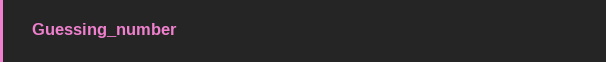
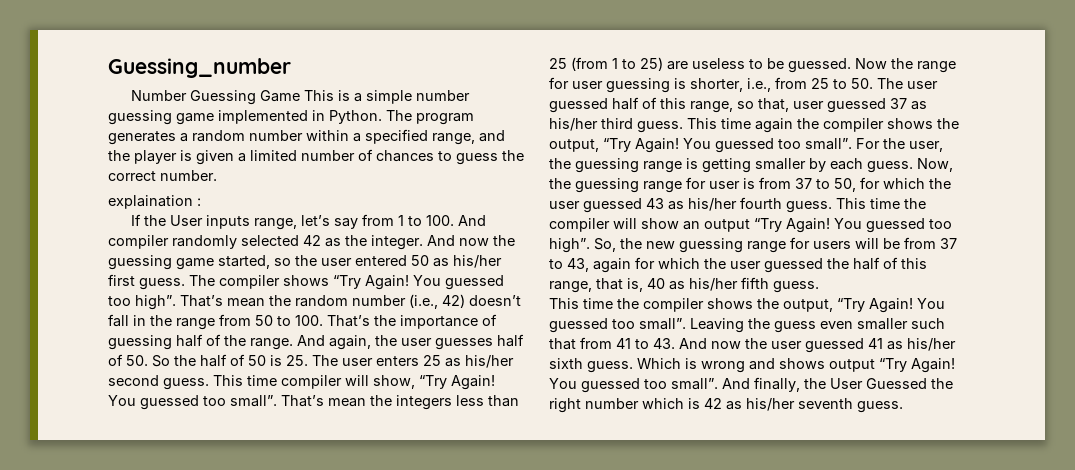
+ Number Guessing Game This is a simple number guessing game implemented in Python. The program generates a random number within a specified range, and the player is given a limited number of chances to guess the correct number.
+ explaination :
+ If the User inputs range, let’s say from 1 to 100. And compiler randomly selected 42 as the integer. And now the guessing game started, so the user entered 50 as his/her first guess. The compiler shows “Try Again! You guessed too high”. That’s mean the random number (i.e., 42) doesn’t fall in the range from 50 to 100. That’s the importance of guessing half of the range. And again, the user guesses half of 50. So the half of 50 is 25. The user enters 25 as his/her second guess. This time compiler will show, “Try Again! You guessed too small”. That’s mean the integers less than 25 (from 1 to 25) are useless to be guessed. Now the range for user guessing is shorter, i.e., from 25 to 50. The user guessed half of this range, so that, user guessed 37 as his/her third guess. This time again the compiler shows the output, “Try Again! You guessed too small”. For the user, the guessing range is getting smaller by each guess. Now, the guessing range for user is from 37 to 50, for which the user guessed 43 as his/her fourth guess. This time the compiler will show an output “Try Again! You guessed too high”. So, the new guessing range for users will be from 37 to 43, again for which the user guessed the half of this range, that is, 40 as his/her fifth guess.
+ This time the compiler shows the output, “Try Again! You guessed too small”. Leaving the guess even smaller such that from 41 to 43. And now the user guessed 41 as his/her sixth guess. Which is wrong and shows output “Try Again! You guessed too small”. And finally, the User Guessed the right number which is 42 as his/her seventh guess.

